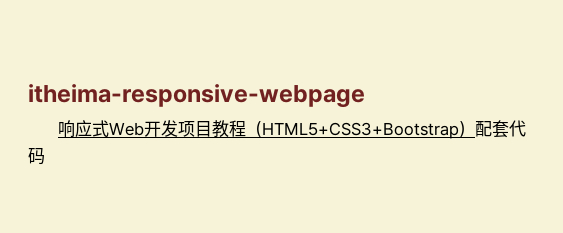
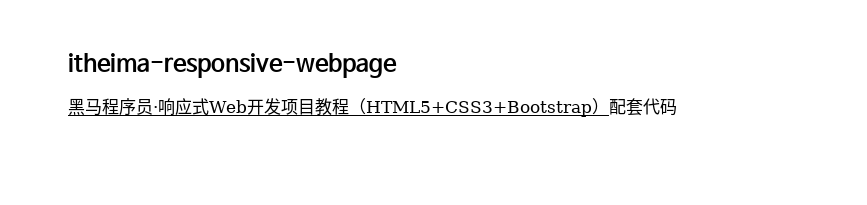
- 响应式Web开发项目教程（HTML5+CSS3+Bootstrap）配套代码
+ 黑马程序员·响应式Web开发项目教程（HTML5+CSS3+Bootstrap）配套代码

